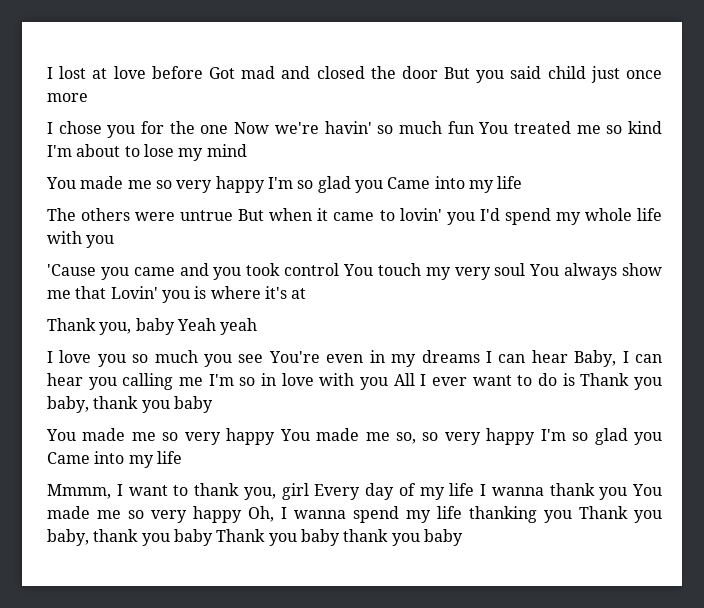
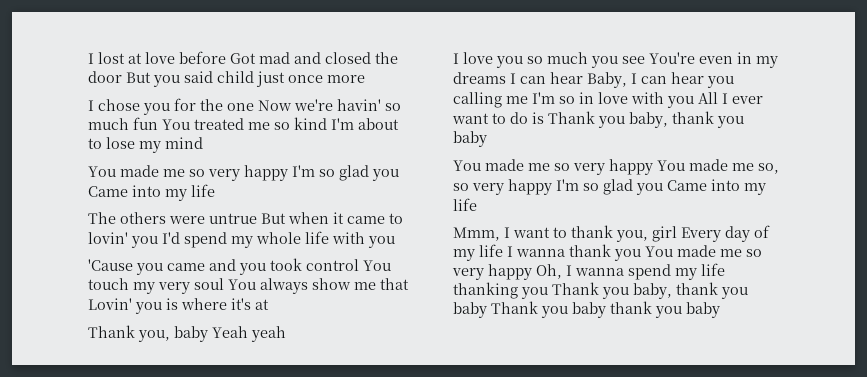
- Mmmm, I want to thank you, girl Every day of my life I wanna thank you You made me so very happy Oh, I wanna spend my life thanking you Thank you baby, thank you baby Thank you baby thank you baby
+ Mmm, I want to thank you, girl Every day of my life I wanna thank you You made me so very happy Oh, I wanna spend my life thanking you Thank you baby, thank you baby Thank you baby thank you baby

